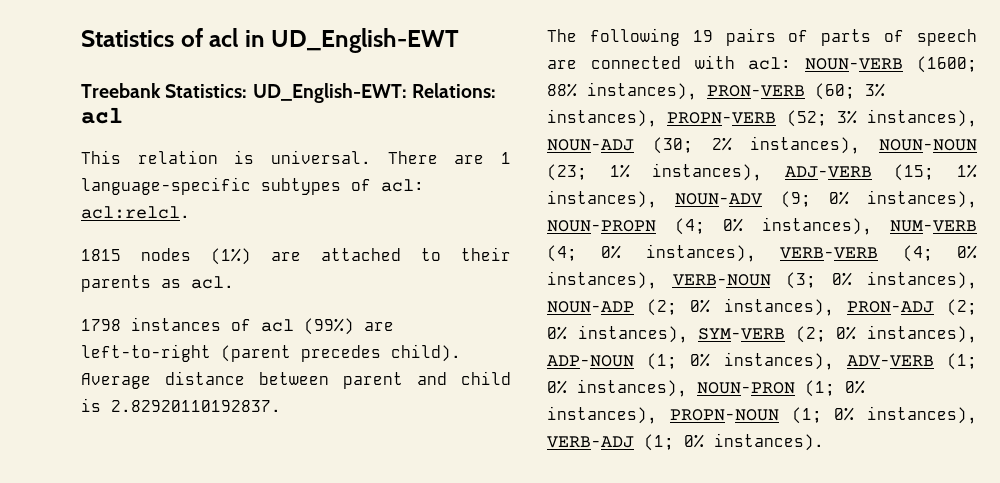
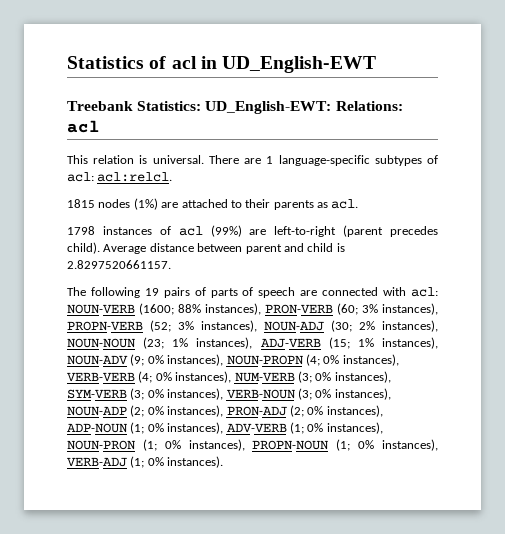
- Average distance between parent and child is 2.82920110192837.
+ Average distance between parent and child is 2.8297520661157.
- 0% instances), NUM-VERB (4; 0% instances), VERB-VERB (4;
+ 0% instances), VERB-VERB (4; 0% instances), NUM-VERB (3; 0% instances), SYM-VERB (3;
- 0% instances), SYM-VERB (2; 0% instances), ADP-NOUN (1;
+ 0% instances), ADP-NOUN (1;

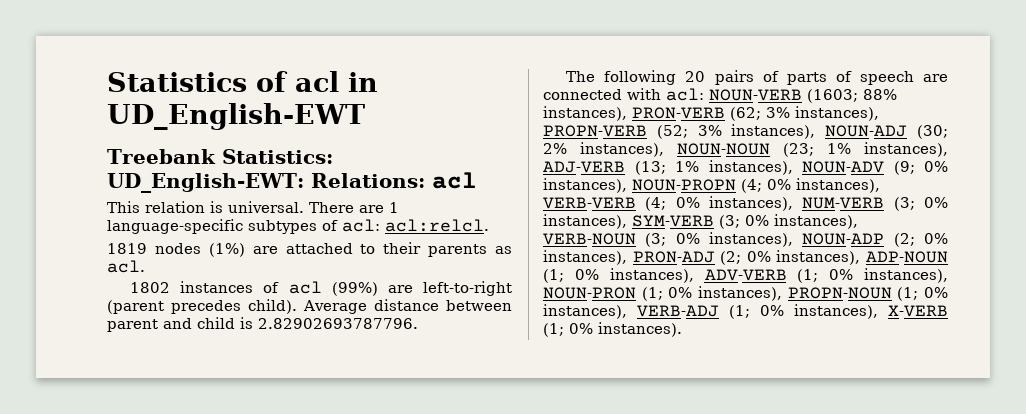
- 1815 nodes (1%) are attached to their parents as acl.
+ 1819 nodes (1%) are attached to their parents as acl.
- 1798 instances of acl (99%) are left-to-right (parent precedes child).
+ 1802 instances of acl (99%) are left-to-right (parent precedes child).
- Average distance between parent and child is 2.8297520661157.
+ Average distance between parent and child is 2.82902693787796.
- The following 19 pairs of parts of speech are connected with acl:
+ The following 20 pairs of parts of speech are connected with acl:
- NOUN-VERB (1600;
+ NOUN-VERB (1603;
- 88% instances), PRON-VERB (60;
+ 88% instances), PRON-VERB (62;
- 1% instances), ADJ-VERB (15;
+ 1% instances), ADJ-VERB (13;
- 0% instances).
+ 0% instances), X-VERB (1; 0% instances).

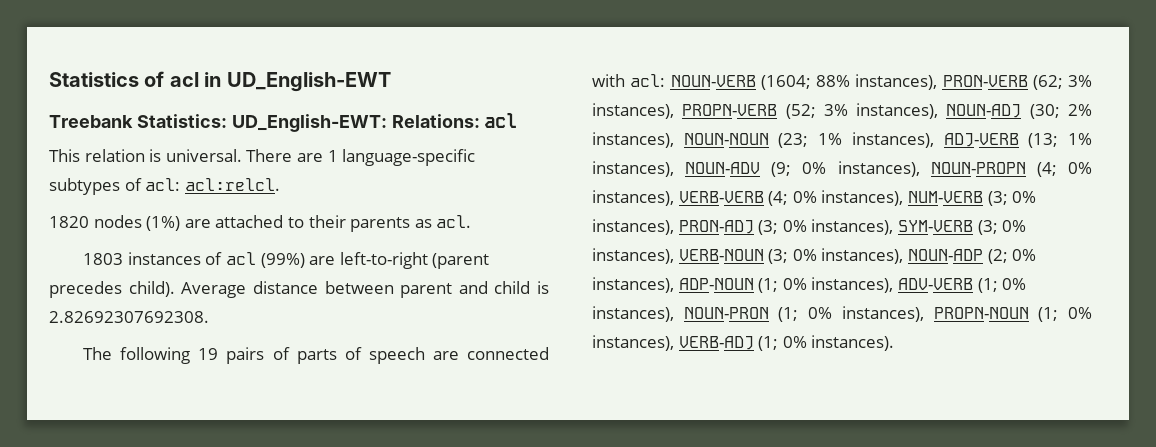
- 1819 nodes (1%) are attached to their parents as acl.
+ 1820 nodes (1%) are attached to their parents as acl.
- 1802 instances of acl (99%) are left-to-right (parent precedes child).
+ 1803 instances of acl (99%) are left-to-right (parent precedes child).
- Average distance between parent and child is 2.82902693787796.
+ Average distance between parent and child is 2.82692307692308.
- The following 20 pairs of parts of speech are connected with acl:
+ The following 19 pairs of parts of speech are connected with acl:
- NOUN-VERB (1603;
+ NOUN-VERB (1604;
- 0% instances), SYM-VERB (3;
+ 0% instances), PRON-ADJ (3; 0% instances), SYM-VERB (3;
- 0% instances), PRON-ADJ (2; 0% instances), ADP-NOUN (1;
+ 0% instances), ADP-NOUN (1;
- 0% instances), X-VERB (1; 0% instances).
+ 0% instances).

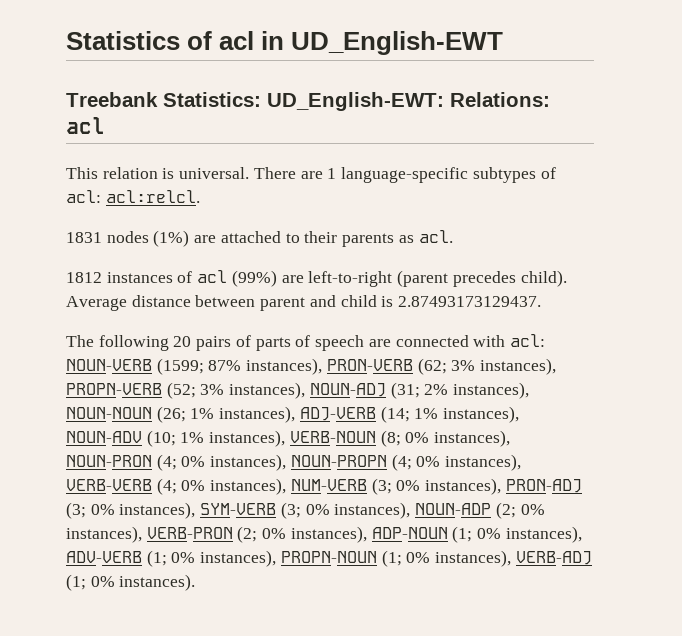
- 1820 nodes (1%) are attached to their parents as acl.
+ 1831 nodes (1%) are attached to their parents as acl.
- 1803 instances of acl (99%) are left-to-right (parent precedes child).
+ 1812 instances of acl (99%) are left-to-right (parent precedes child).
- Average distance between parent and child is 2.82692307692308.
+ Average distance between parent and child is 2.87493173129437.
- The following 19 pairs of parts of speech are connected with acl:
+ The following 20 pairs of parts of speech are connected with acl:
- NOUN-VERB (1604; 88% instances), PRON-VERB (62;
+ NOUN-VERB (1599; 87% instances), PRON-VERB (62;
- 3% instances), NOUN-ADJ (30;
+ 3% instances), NOUN-ADJ (31;
- 2% instances), NOUN-NOUN (23;
+ 2% instances), NOUN-NOUN (26;
- 1% instances), ADJ-VERB (13;
+ 1% instances), ADJ-VERB (14;
- 1% instances), NOUN-ADV (9;
+ 1% instances), NOUN-ADV (10; 1% instances), VERB-NOUN (8; 0% instances), NOUN-PRON (4;
- 0% instances), VERB-NOUN (3; 0% instances), NOUN-ADP (2;
+ 0% instances), NOUN-ADP (2; 0% instances), VERB-PRON (2;
- 0% instances), NOUN-PRON (1; 0% instances), PROPN-NOUN (1;
+ 0% instances), PROPN-NOUN (1;

